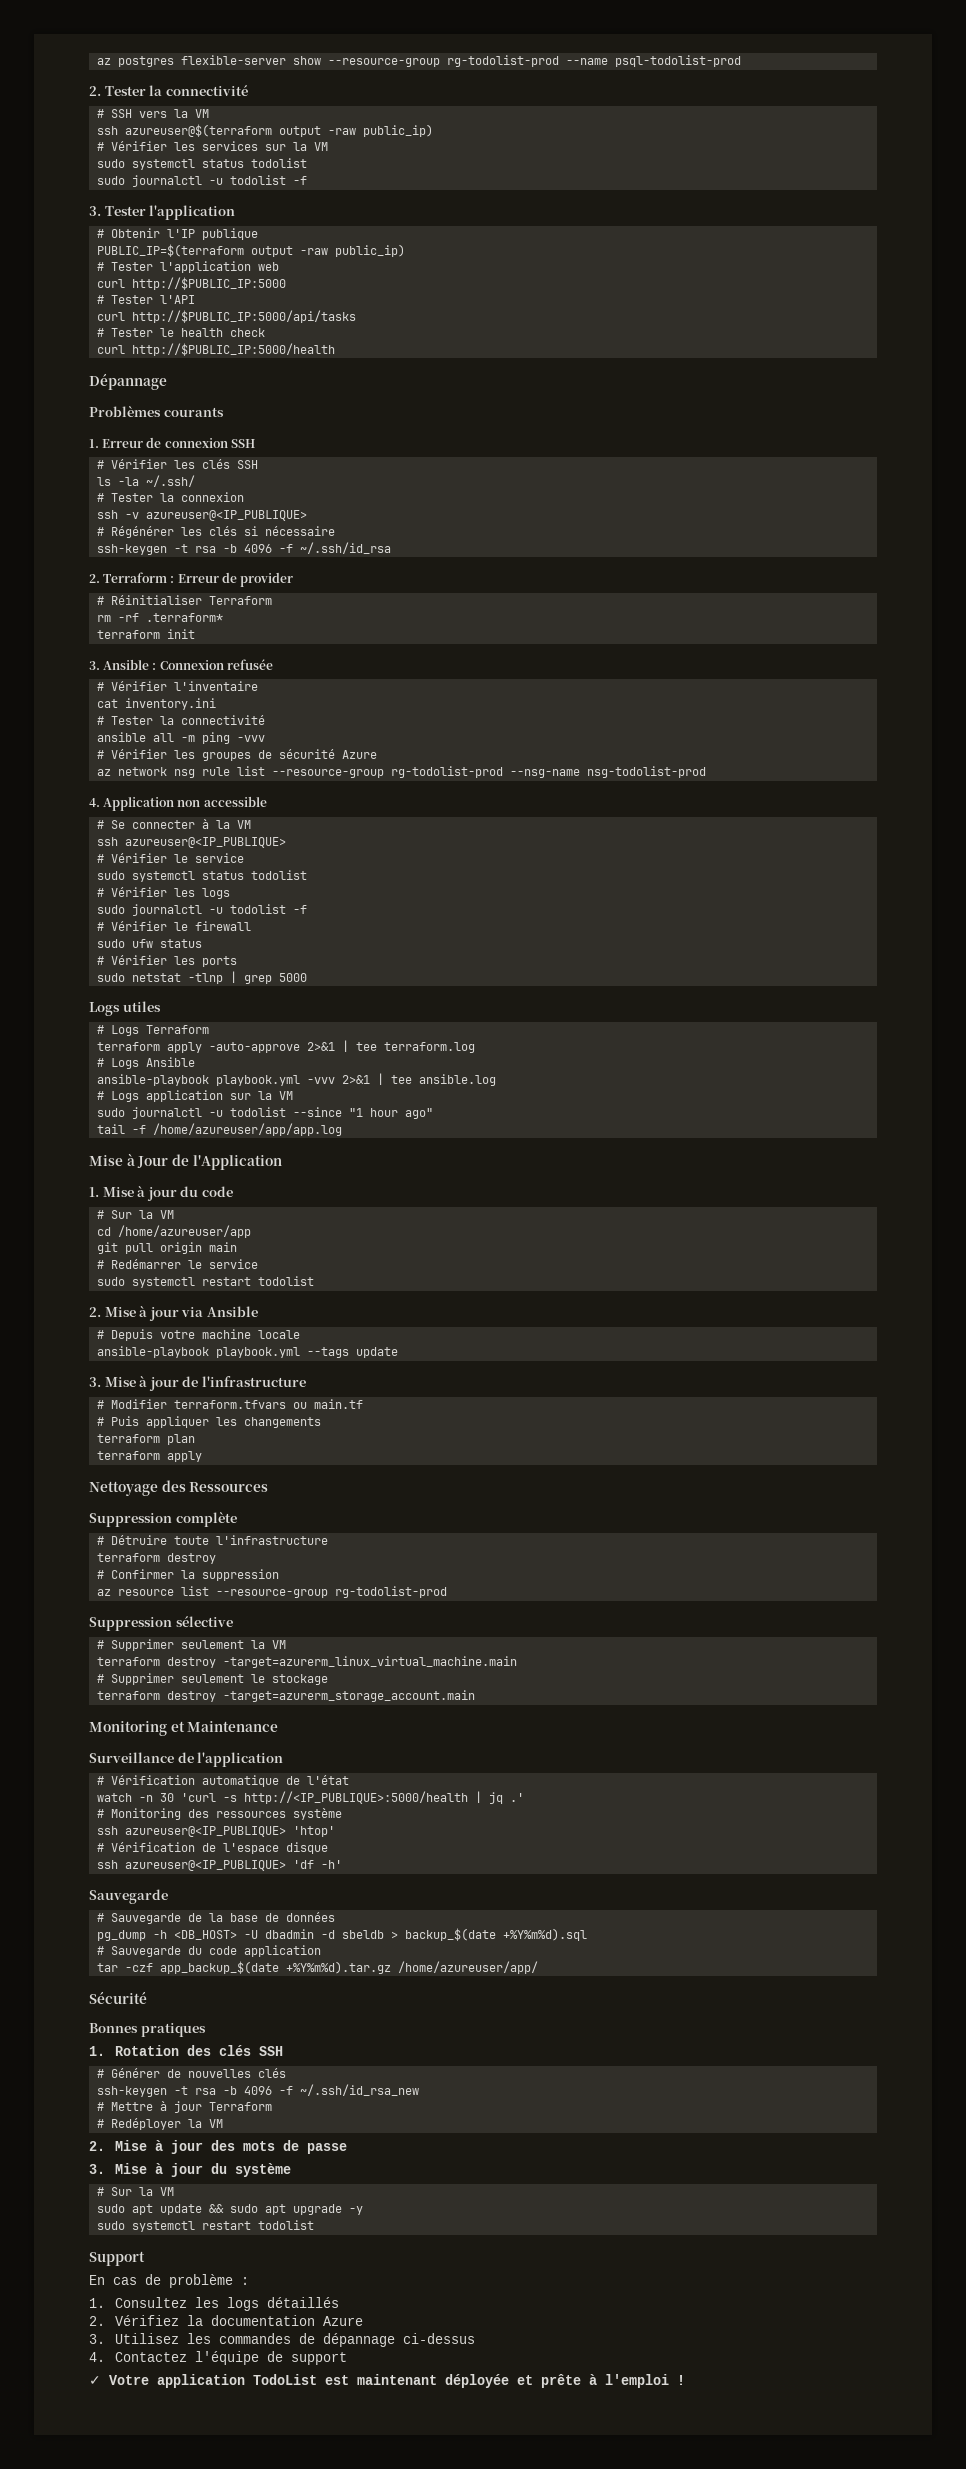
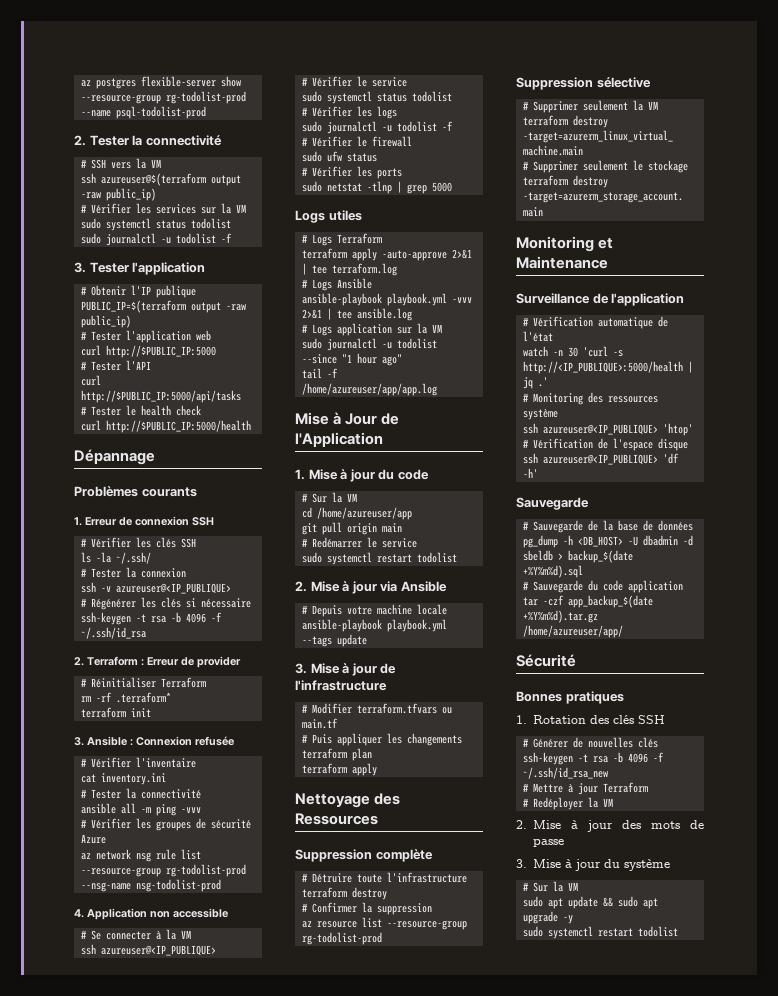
- Support
- En cas de problème :
- 1. Consultez les logs détaillés
- 2. Vérifiez la documentation Azure
- 3. Utilisez les commandes de dépannage ci-dessus
- 4. Contactez l'équipe de support
- ✓ Votre application TodoList est maintenant déployée et prête à l'emploi !

